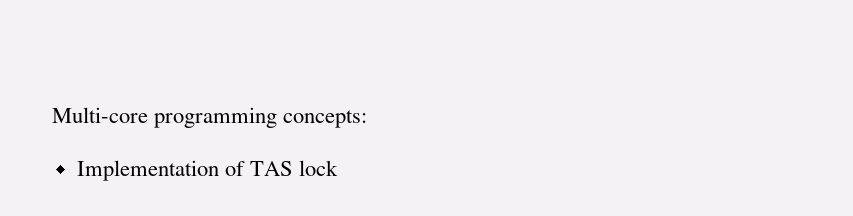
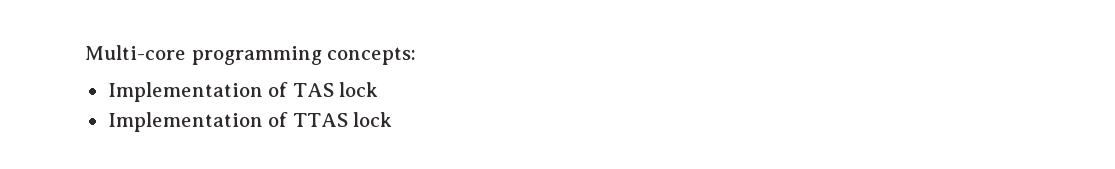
+ Implementation of TTAS lock

